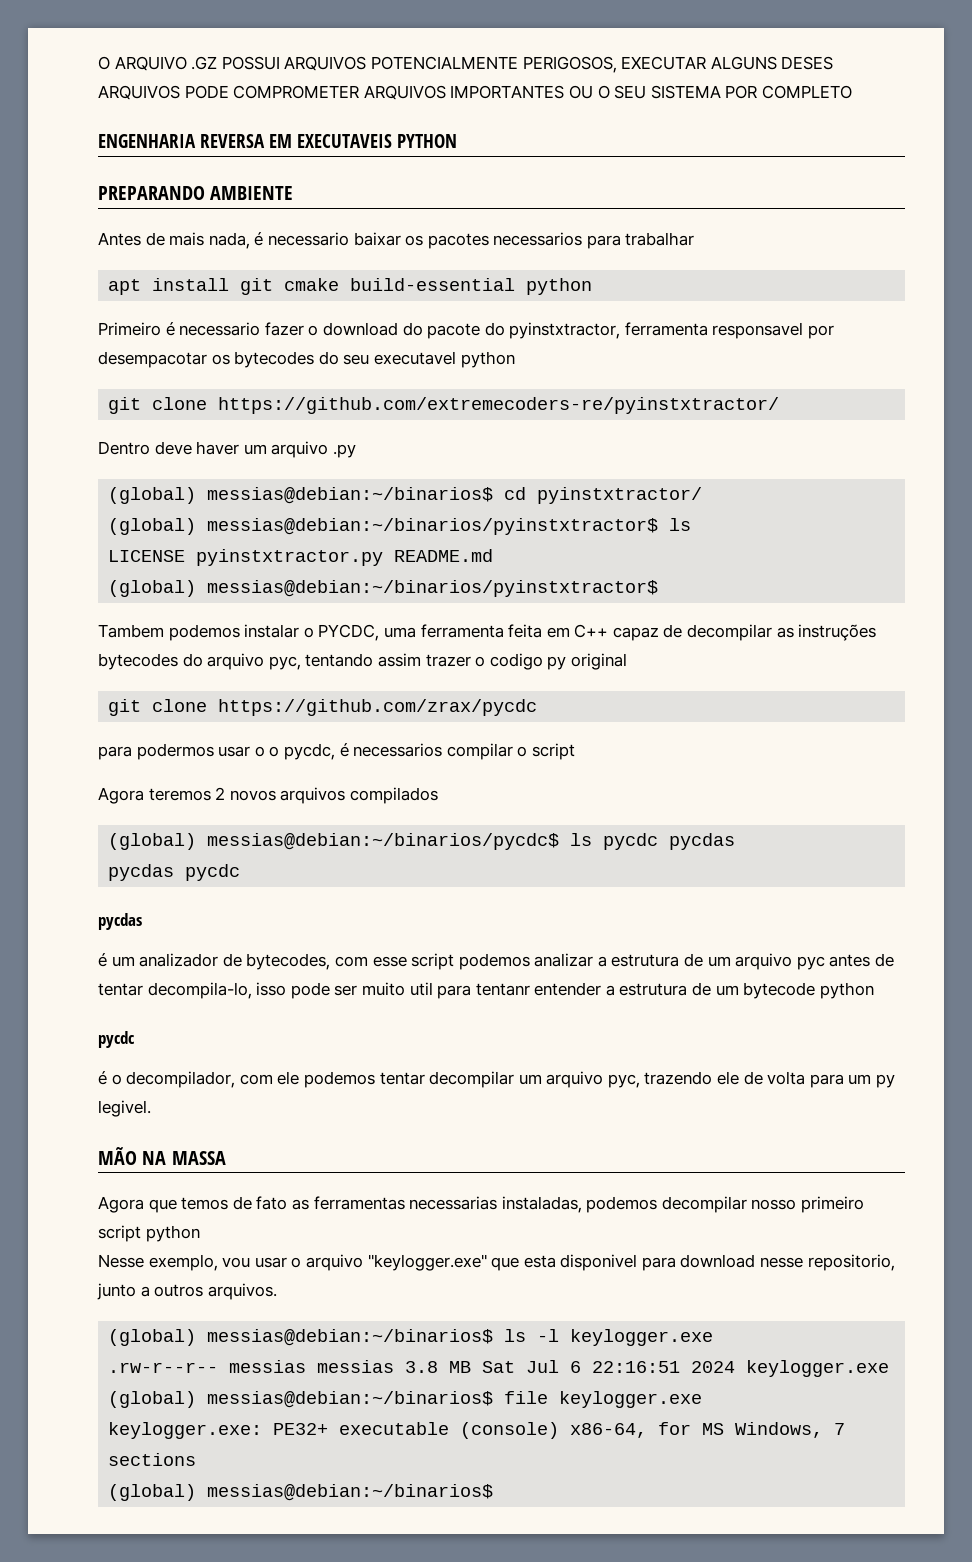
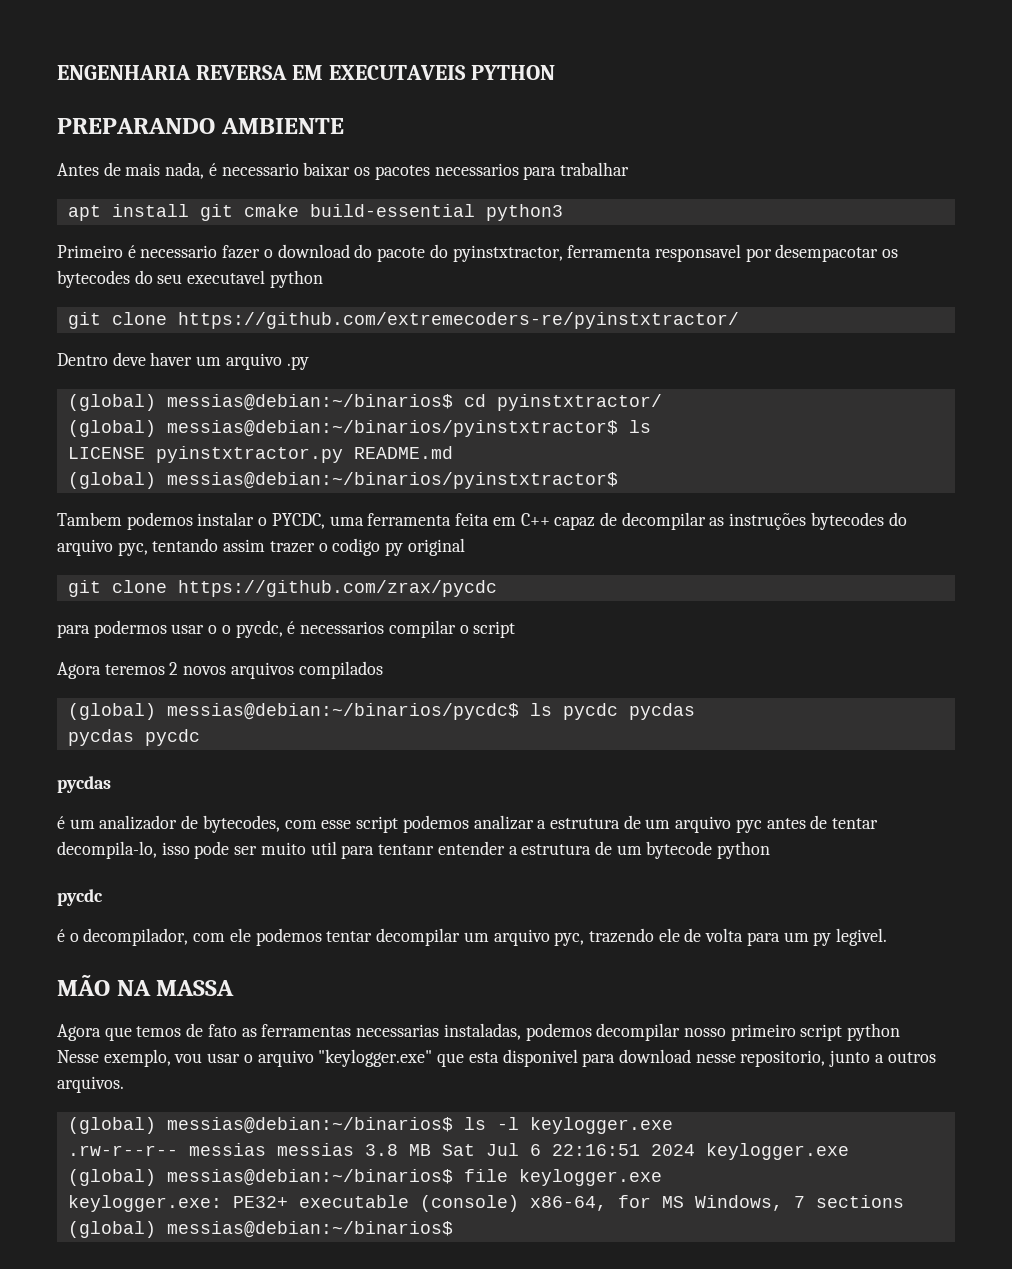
- O ARQUIVO .GZ POSSUI ARQUIVOS POTENCIALMENTE PERIGOSOS, EXECUTAR ALGUNS DESES ARQUIVOS PODE COMPROMETER ARQUIVOS IMPORTANTES OU O SEU SISTEMA POR COMPLETO
- apt install git cmake build-essential python
+ apt install git cmake build-essential python3

